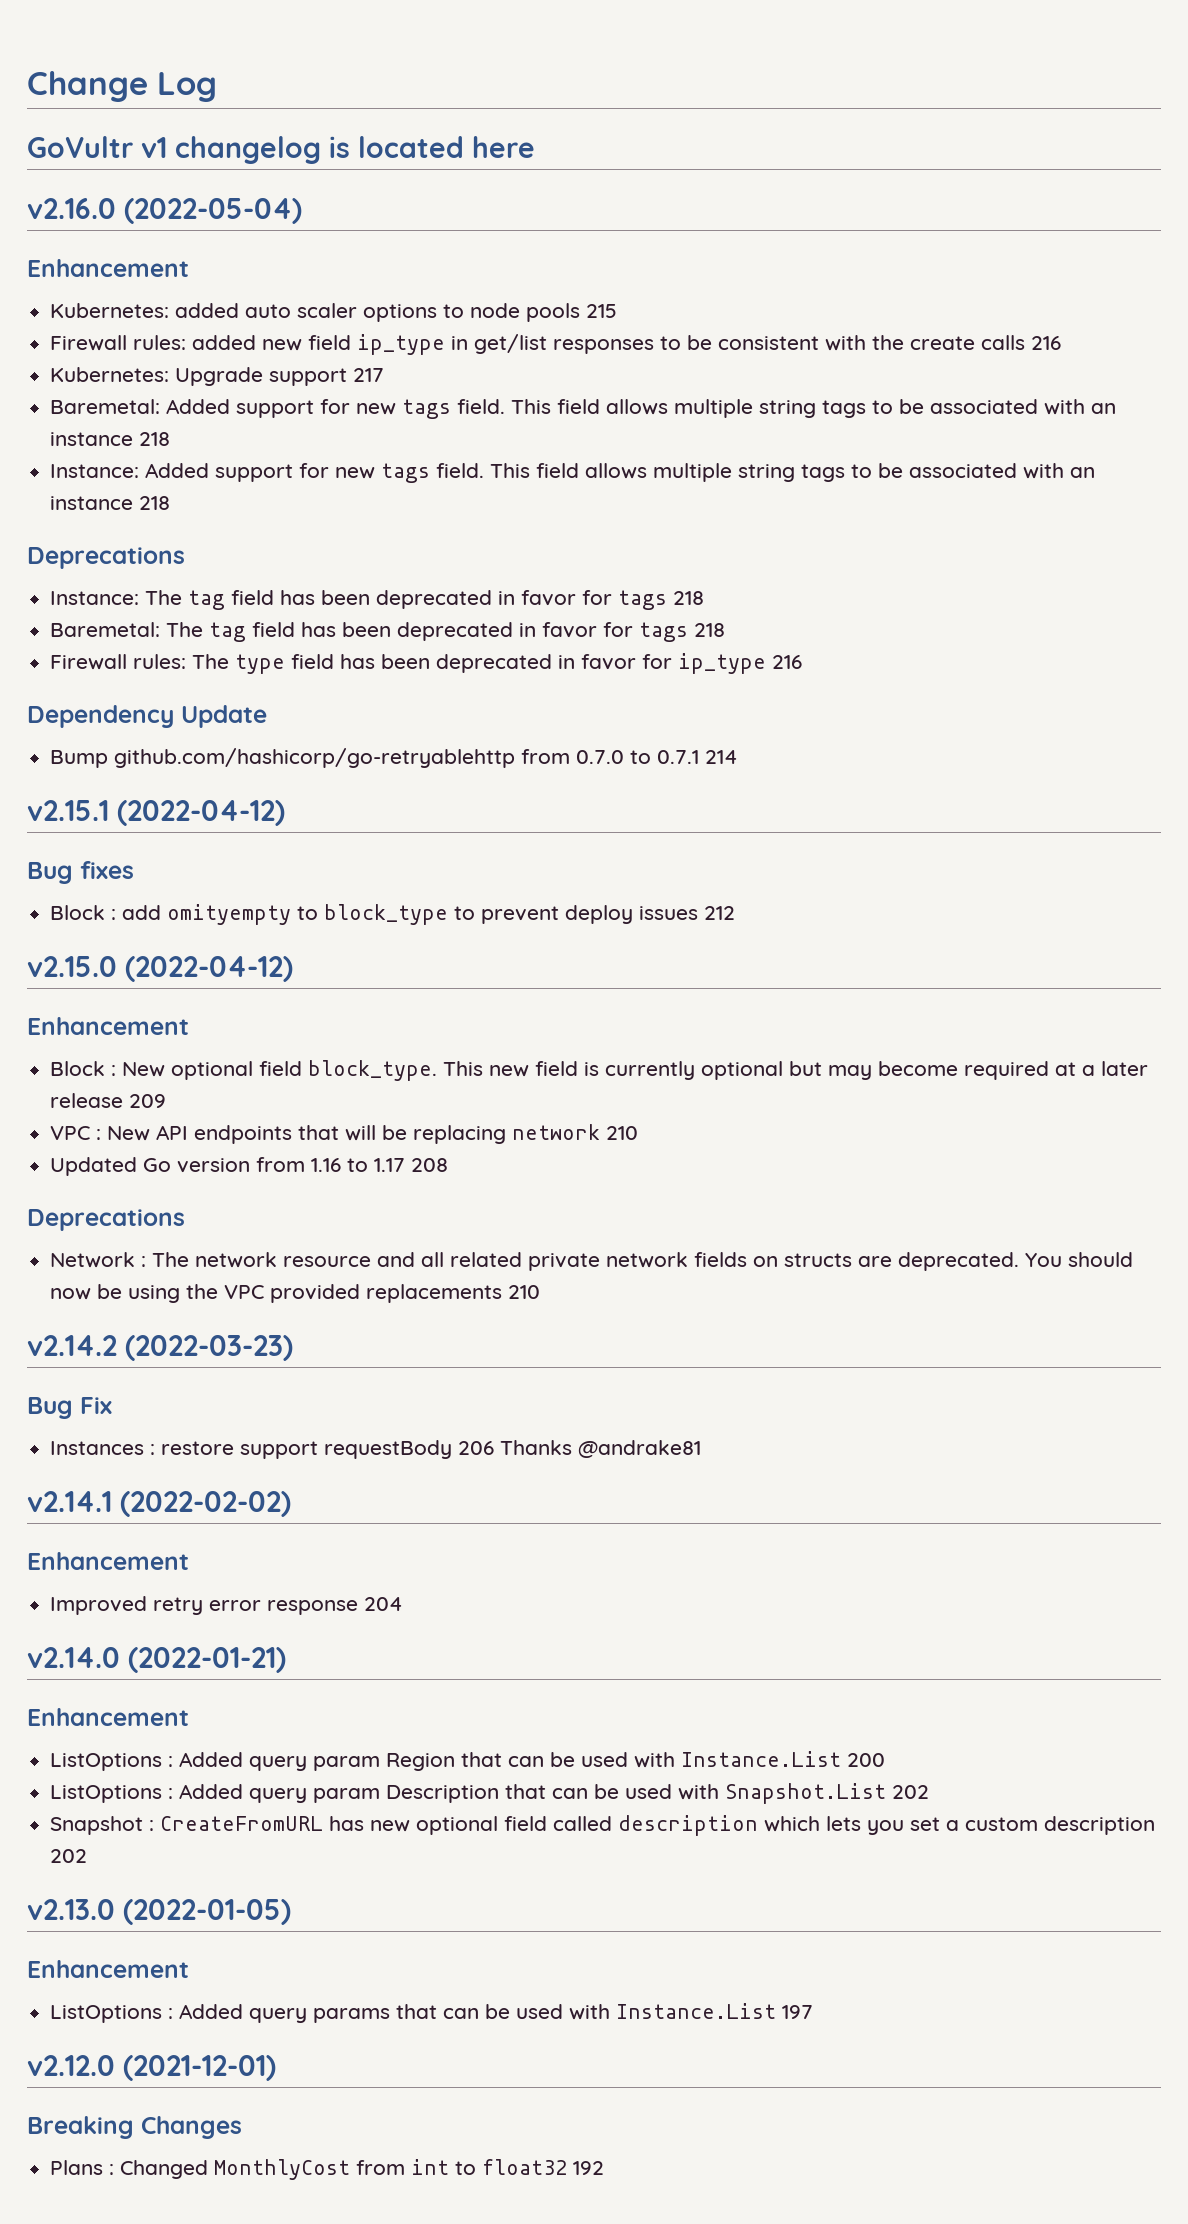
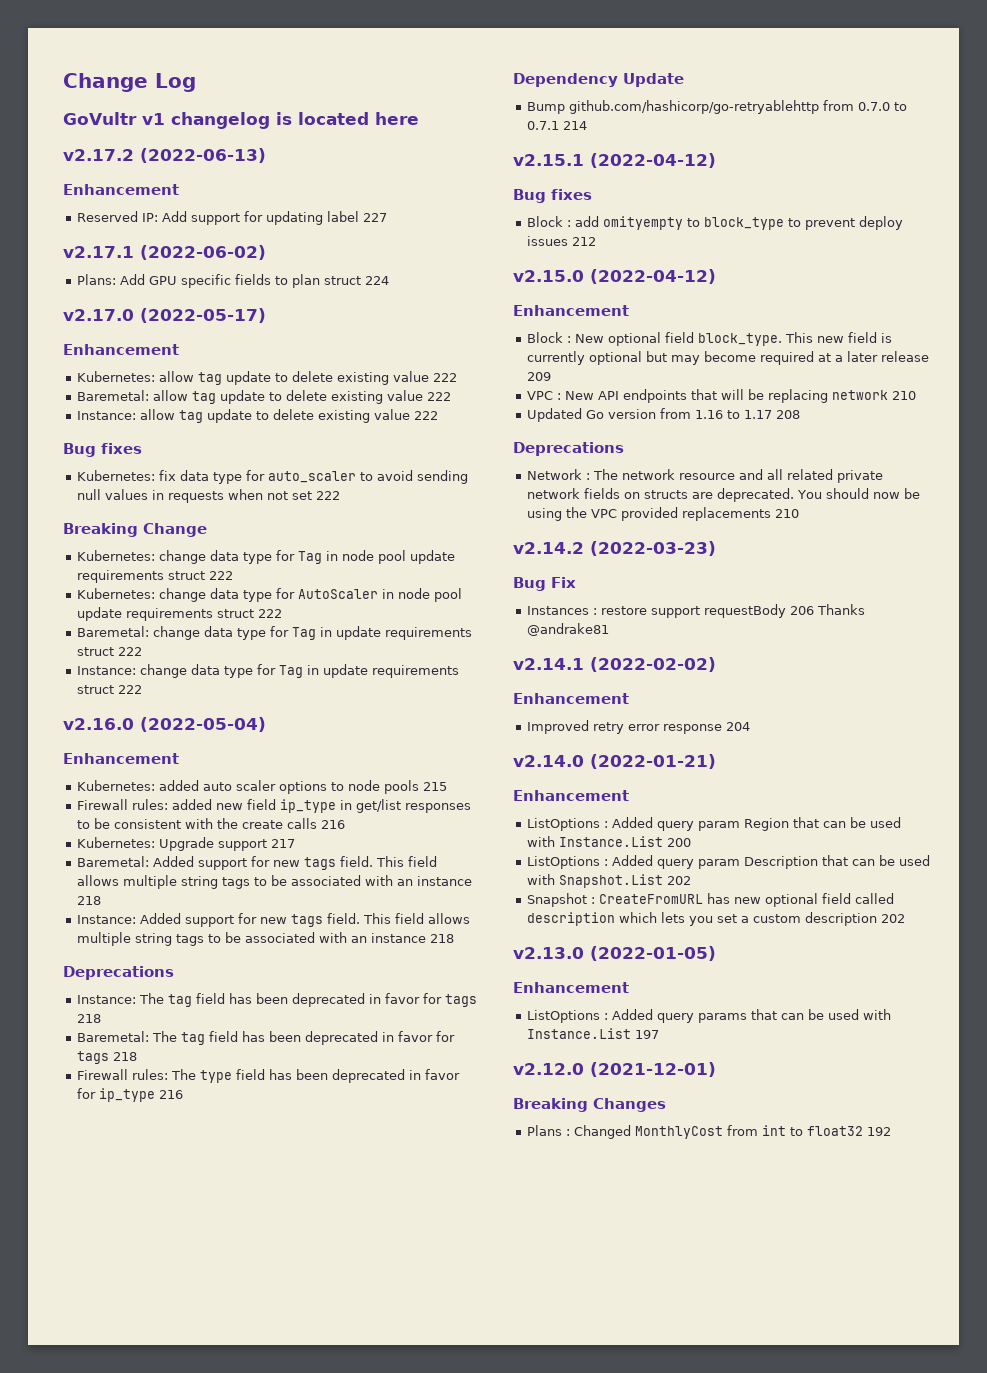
+ v2.17.2 (2022-06-13)
+ Enhancement
+ Reserved IP: Add support for updating label 227
+ v2.17.1 (2022-06-02)
+ Plans: Add GPU specific fields to plan struct 224
+ v2.17.0 (2022-05-17)
+ Enhancement
+ Kubernetes: allow tag update to delete existing value 222
+ Baremetal: allow tag update to delete existing value 222
+ Instance: allow tag update to delete existing value 222
+ Bug fixes
+ Kubernetes: fix data type for auto_scaler to avoid sending null values in requests when not set 222
+ Breaking Change
+ Kubernetes: change data type for Tag in node pool update requirements struct 222
+ Kubernetes: change data type for AutoScaler in node pool update requirements struct 222
+ Baremetal: change data type for Tag in update requirements struct 222
+ Instance: change data type for Tag in update requirements struct 222

